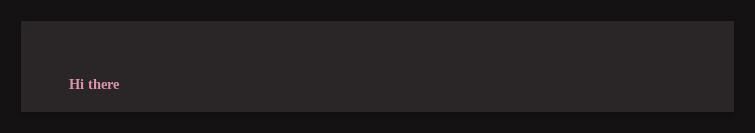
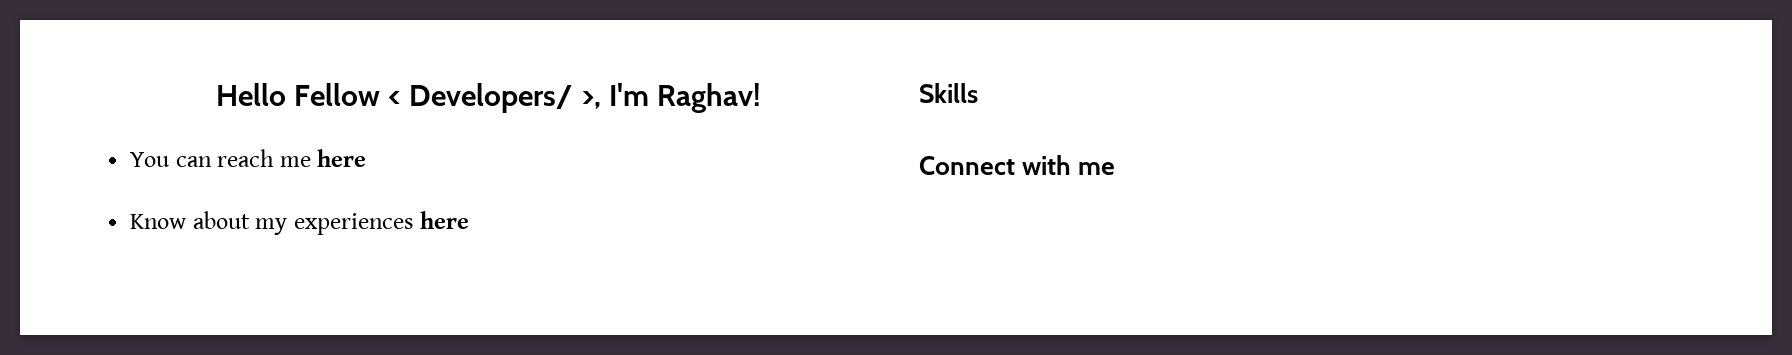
- Hi there
+ Hello Fellow < Developers/ >, I'm Raghav!
+ You can reach me here
+ Know about my experiences here
+ Skills
+ Connect with me

